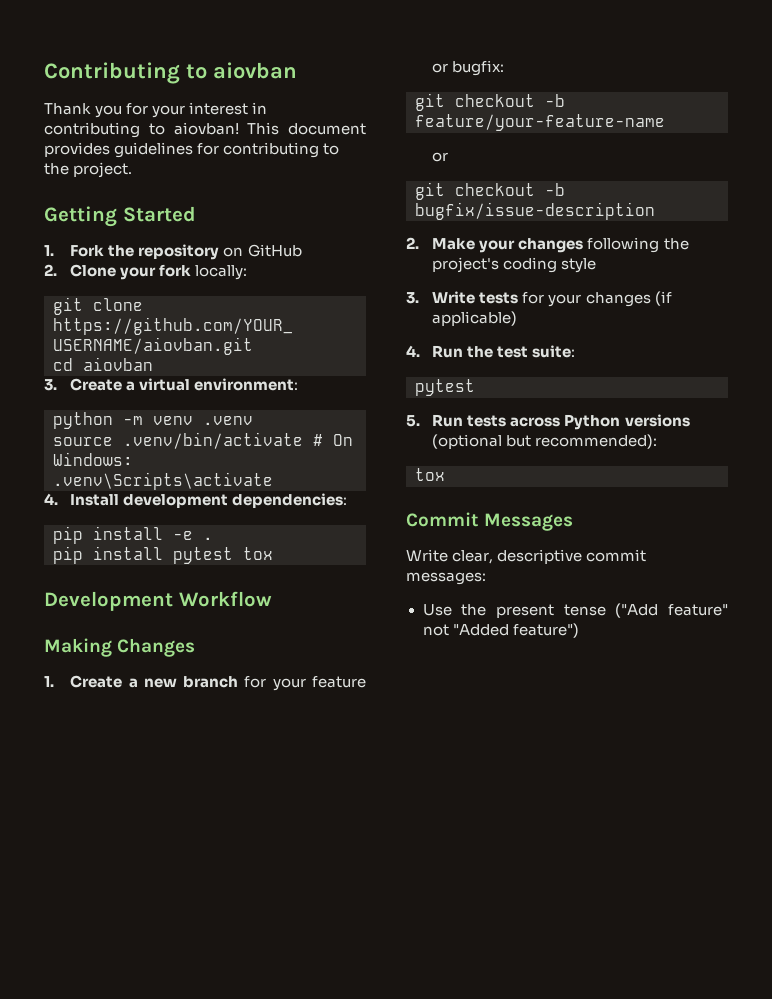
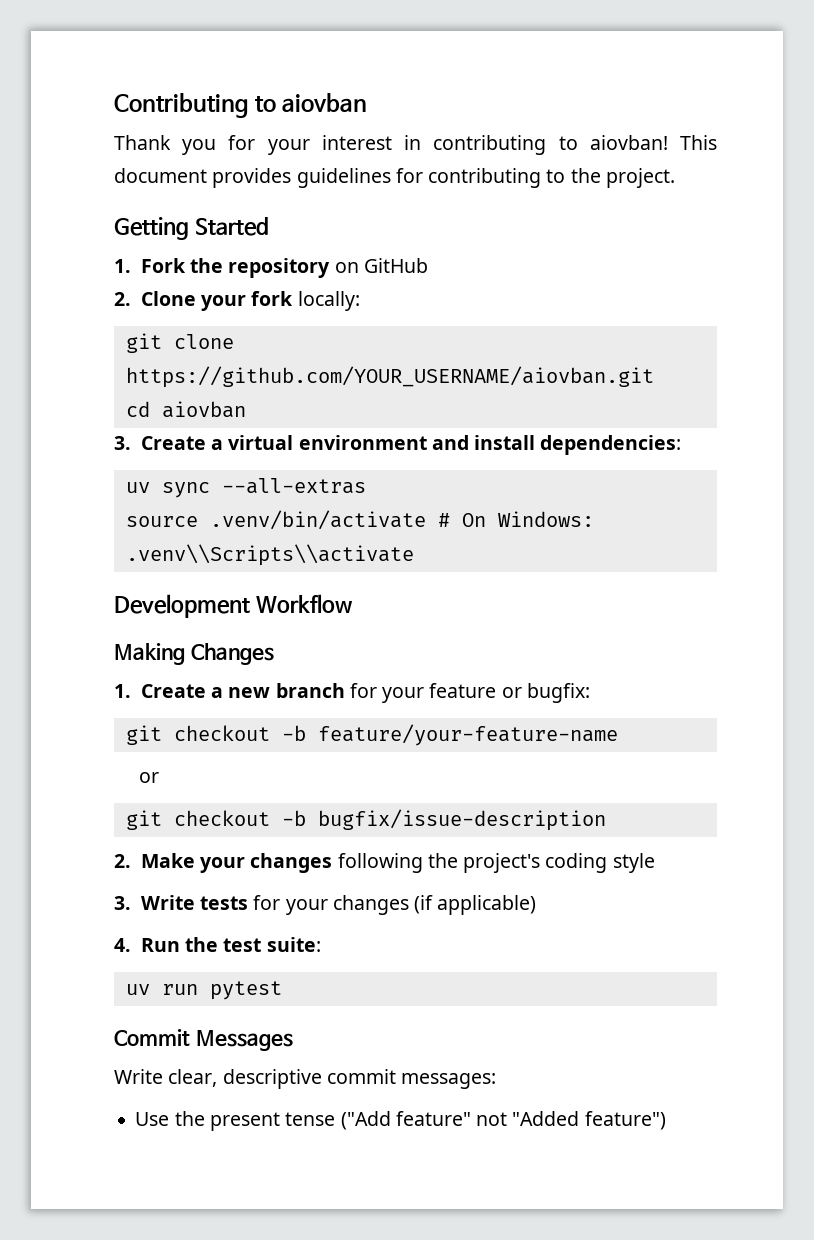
- 3. Create a virtual environment:
- python -m venv .venv
+ 3. Create a virtual environment and install dependencies:
+ uv sync --all-extras
- source .venv/bin/activate # On Windows: .venv\Scripts\activate
- 4. Install development dependencies:
- pip install -e .
- pip install pytest tox
+ source .venv/bin/activate # On Windows: .venv\\Scripts\\activate
  4. Run the test suite:
- pytest
- 5. Run tests across Python versions (optional but recommended):
- tox
+ uv run pytest

